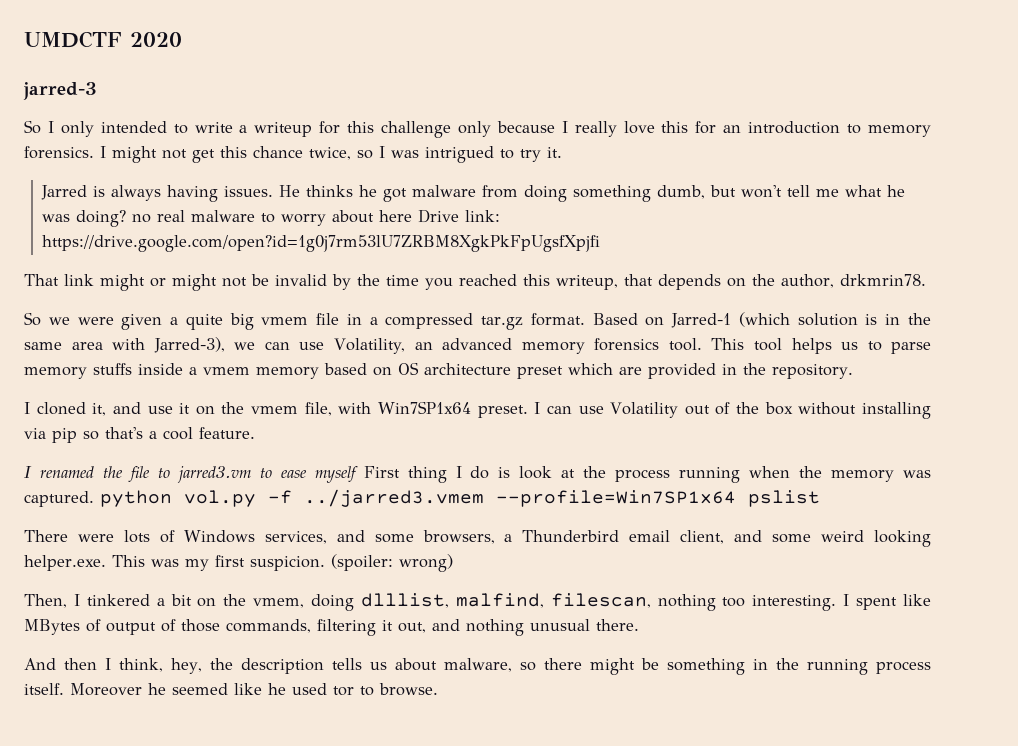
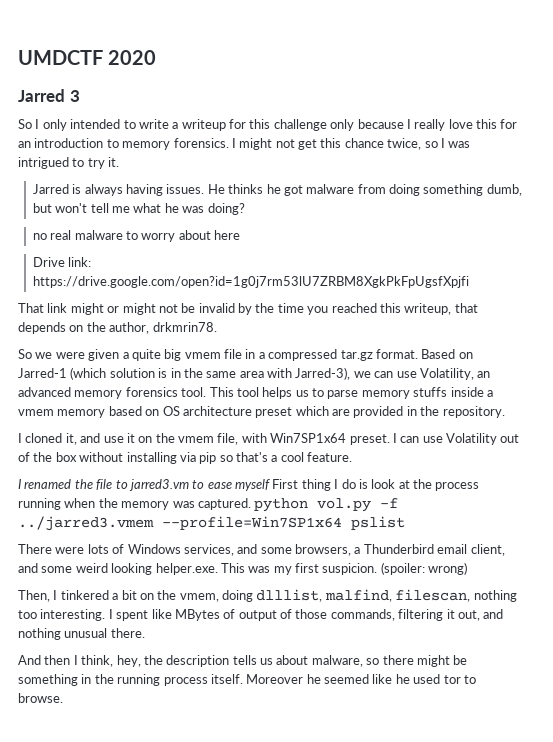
- jarred-3
+ Jarred 3
- He thinks he got malware from doing something dumb, but won't tell me what he was doing? no real malware to worry about here Drive link: https://drive.google.com/open?id=1g0j7rm53lU7ZRBM8XgkPkFpUgsfXpjfi
+ He thinks he got malware from doing something dumb, but won't tell me what he was doing?
+ no real malware to worry about here
+ Drive link: https://drive.google.com/open?id=1g0j7rm53lU7ZRBM8XgkPkFpUgsfXpjfi

